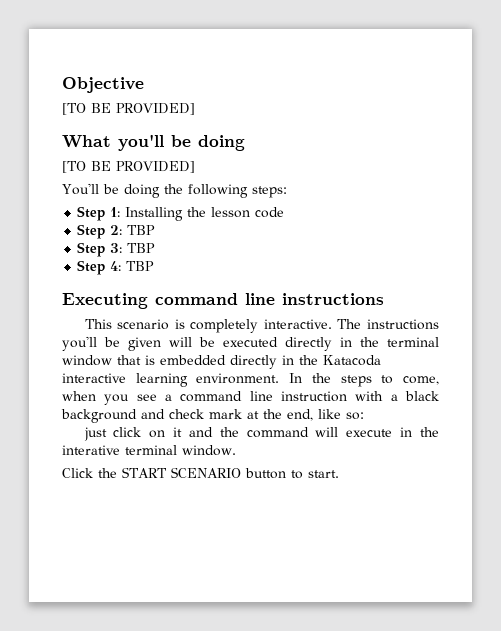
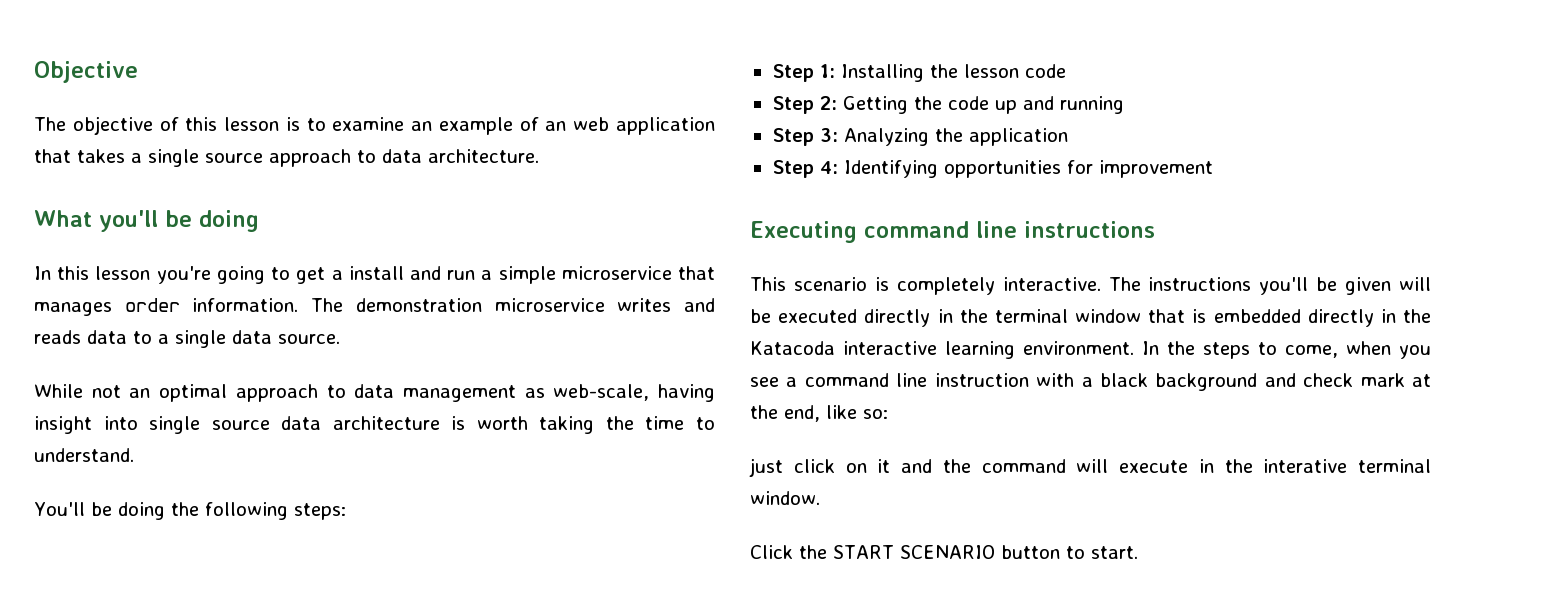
  Objective
- [TO BE PROVIDED]
+ The objective of this lesson is to examine an example of an web application that takes a single source approach to data architecture.
  What you'll be doing
- [TO BE PROVIDED]
+ In this lesson you're going to get a install and run a simple microservice that manages order information. The demonstration microservice writes and reads data to a single data source.
+ While not an optimal approach to data management as web-scale, having insight into single source data architecture is worth taking the time to understand.
- Step 2: TBP
+ Step 2: Getting the code up and running
- Step 3: TBP
+ Step 3: Analyzing the application
- Step 4: TBP
+ Step 4: Identifying opportunities for improvement

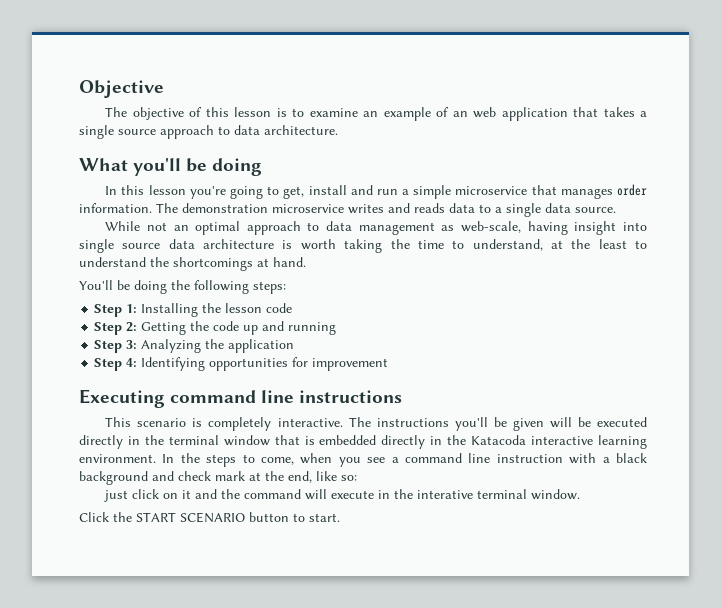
- In this lesson you're going to get a install and run a simple microservice that manages order information.
+ In this lesson you're going to get, install and run a simple microservice that manages order information.
- While not an optimal approach to data management as web-scale, having insight into single source data architecture is worth taking the time to understand.
+ While not an optimal approach to data management as web-scale, having insight into single source data architecture is worth taking the time to understand, at the least to understand the shortcomings at hand.

